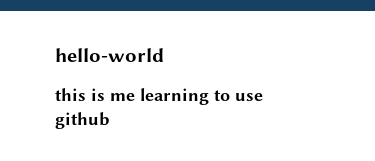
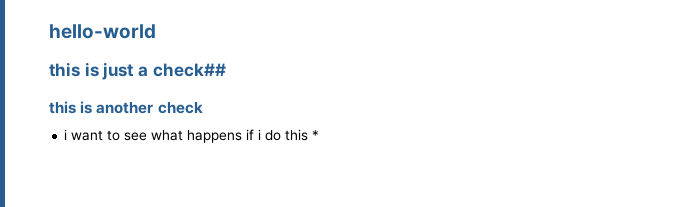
- this is me learning to use github
+ this is just a check##
+ this is another check
+ i want to see what happens if i do this *

